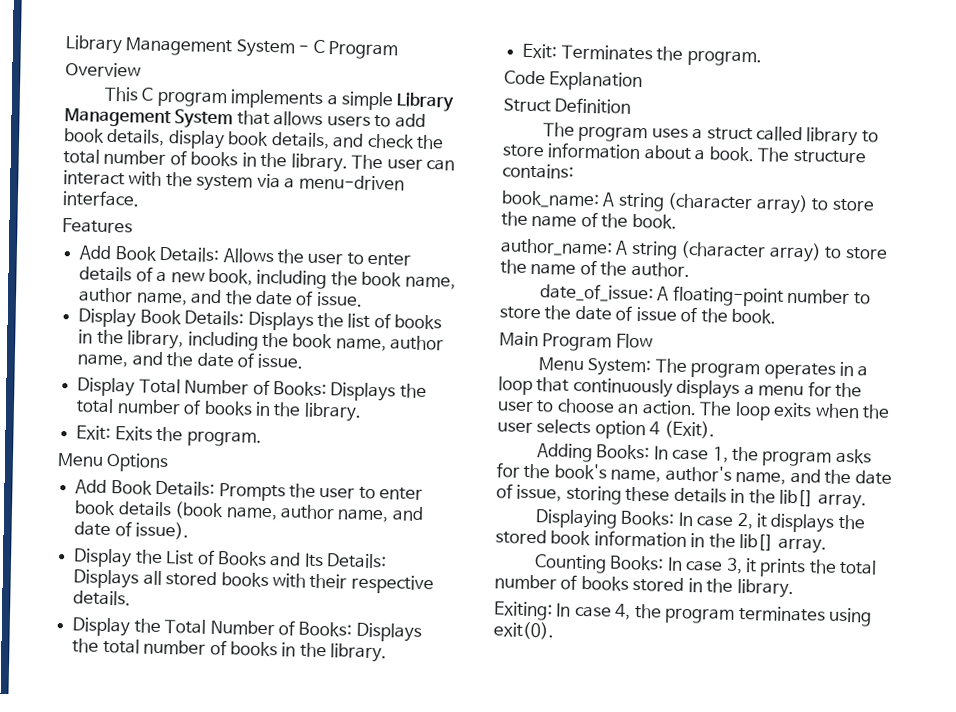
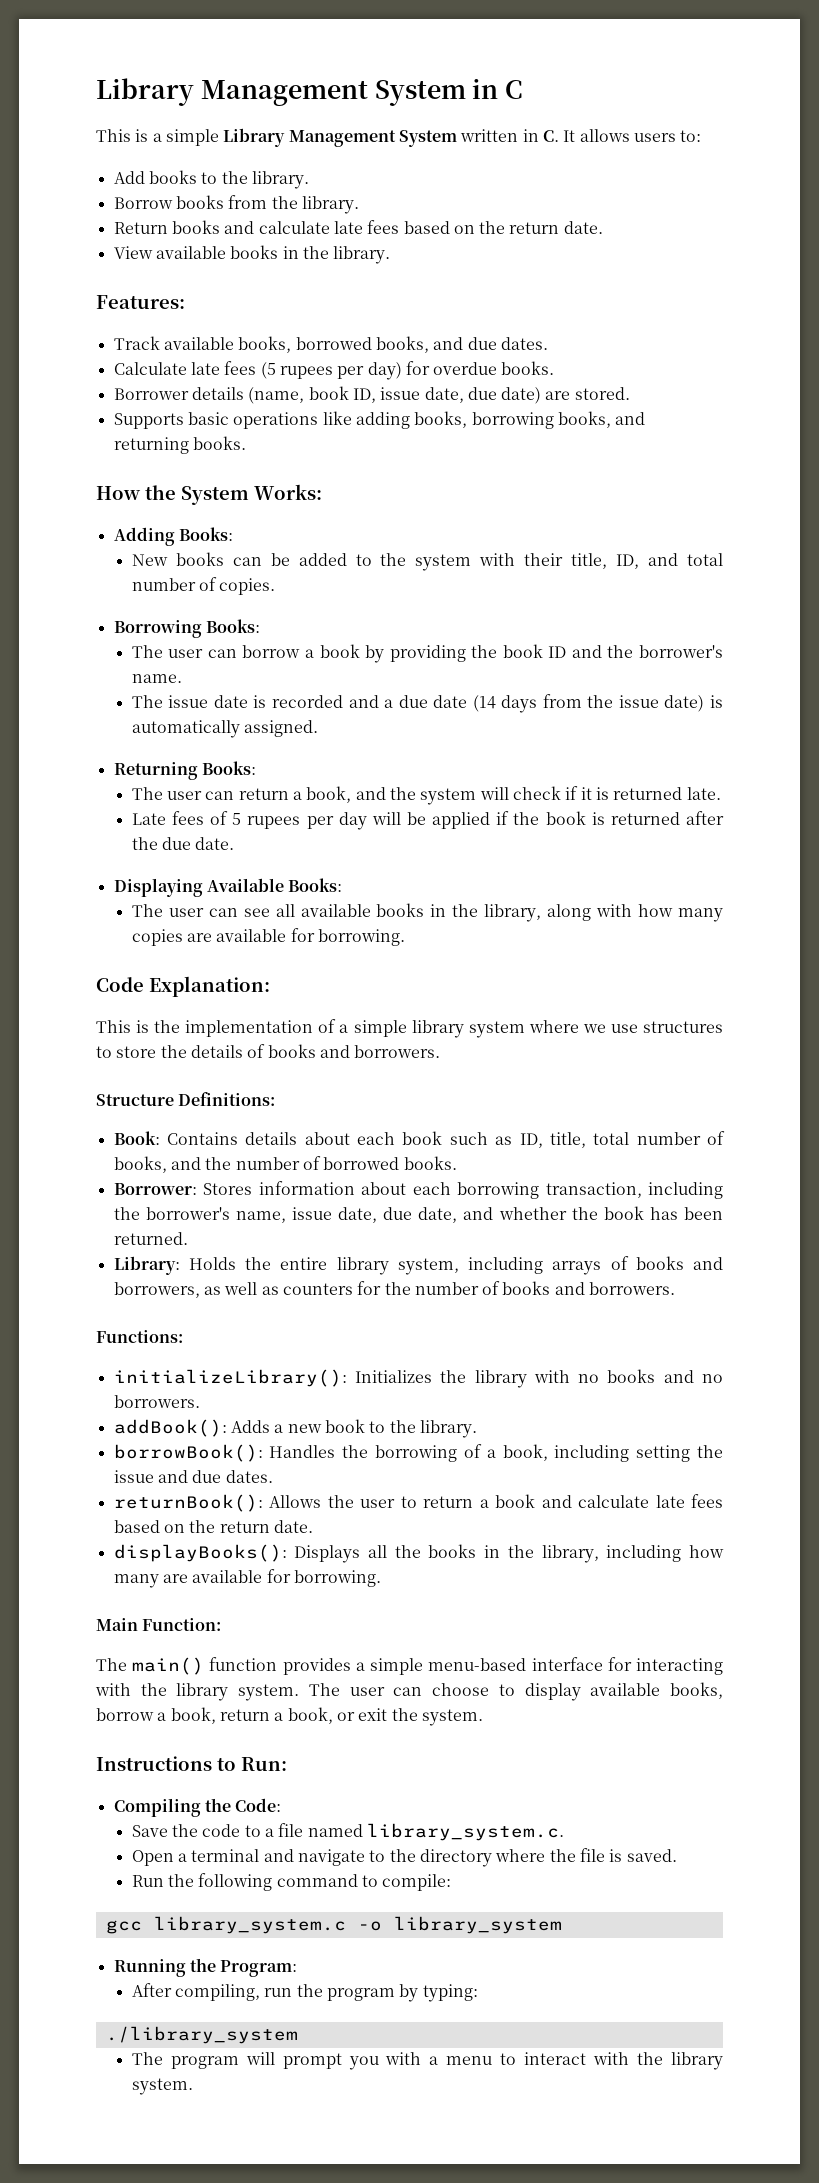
- Library Management System - C Program
- Overview
- This C program implements a simple Library Management System that allows users to add book details, display book details, and check the total number of books in the library. The user can interact with the system via a menu-driven interface.
- Features
- Add Book Details: Allows the user to enter details of a new book, including the book name, author name, and the date of issue.
- Display Book Details: Displays the list of books in the library, including the book name, author name, and the date of issue.
- Display Total Number of Books: Displays the total number of books in the library.
- Exit: Exits the program.
- Menu Options
- Add Book Details: Prompts the user to enter book details (book name, author name, and date of issue).
- Display the List of Books and Its Details: Displays all stored books with their respective details.
- Display the Total Number of Books: Displays the total number of books in the library.
- Exit: Terminates the program.
- Code Explanation
- Struct Definition
- The program uses a struct called library to store information about a book. The structure contains:
- book_name: A string (character array) to store the name of the book.
- author_name: A string (character array) to store the name of the author.
- date_of_issue: A floating-point number to store the date of issue of the book.
- Main Program Flow
- Menu System: The program operates in a loop that continuously displays a menu for the user to choose an action. The loop exits when the user selects option 4 (Exit).
- Adding Books: In case 1, the program asks for the book's name, author's name, and the date of issue, storing these details in the lib[] array.
- Displaying Books: In case 2, it displays the stored book information in the lib[] array.
- Counting Books: In case 3, it prints the total number of books stored in the library.
- Exiting: In case 4, the program terminates using exit(0).
+ Library Management System in C
+ This is a simple Library Management System written in C. It allows users to:
+ Add books to the library.
+ Borrow books from the library.
+ Return books and calculate late fees based on the return date.
+ View available books in the library.
+ Features:
+ Track available books, borrowed books, and due dates.
+ Calculate late fees (5 rupees per day) for overdue books.
+ Borrower details (name, book ID, issue date, due date) are stored.
+ Supports basic operations like adding books, borrowing books, and returning books.
+ How the System Works:
+ Adding Books:
+ New books can be added to the system with their title, ID, and total number of copies.
+ Borrowing Books:
+ The user can borrow a book by providing the book ID and the borrower's name.
+ The issue date is recorded and a due date (14 days from the issue date) is automatically assigned.
+ Returning Books:
+ The user can return a book, and the system will check if it is returned late.
+ Late fees of 5 rupees per day will be applied if the book is returned after the due date.
+ Displaying Available Books:
+ The user can see all available books in the library, along with how many copies are available for borrowing.
+ Code Explanation:
+ This is the implementation of a simple library system where we use structures to store the details of books and borrowers.
+ Structure Definitions:
+ Book: Contains details about each book such as ID, title, total number of books, and the number of borrowed books.
+ Borrower: Stores information about each borrowing transaction, including the borrower's name, issue date, due date, and whether the book has been returned.
+ Library: Holds the entire library system, including arrays of books and borrowers, as well as counters for the number of books and borrowers.
+ Functions:
+ initializeLibrary(): Initializes the library with no books and no borrowers.
+ addBook(): Adds a new book to the library.
+ borrowBook(): Handles the borrowing of a book, including setting the issue and due dates.
+ returnBook(): Allows the user to return a book and calculate late fees based on the return date.
+ displayBooks(): Displays all the books in the library, including how many are available for borrowing.
+ Main Function:
+ The main() function provides a simple menu-based interface for interacting with the library system. The user can choose to display available books, borrow a book, return a book, or exit the system.
+ Instructions to Run:
+ Compiling the Code:
+ Save the code to a file named library_system.c.
+ Open a terminal and navigate to the directory where the file is saved.
+ Run the following command to compile:
+ gcc library_system.c -o library_system
+ Running the Program:
+ After compiling, run the program by typing:
+ ./library_system
+ The program will prompt you with a menu to interact with the library system.

